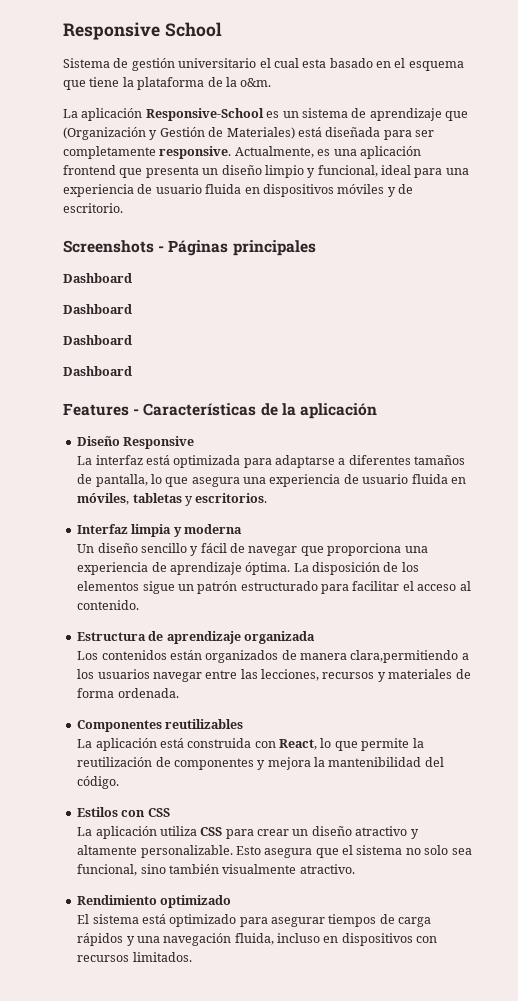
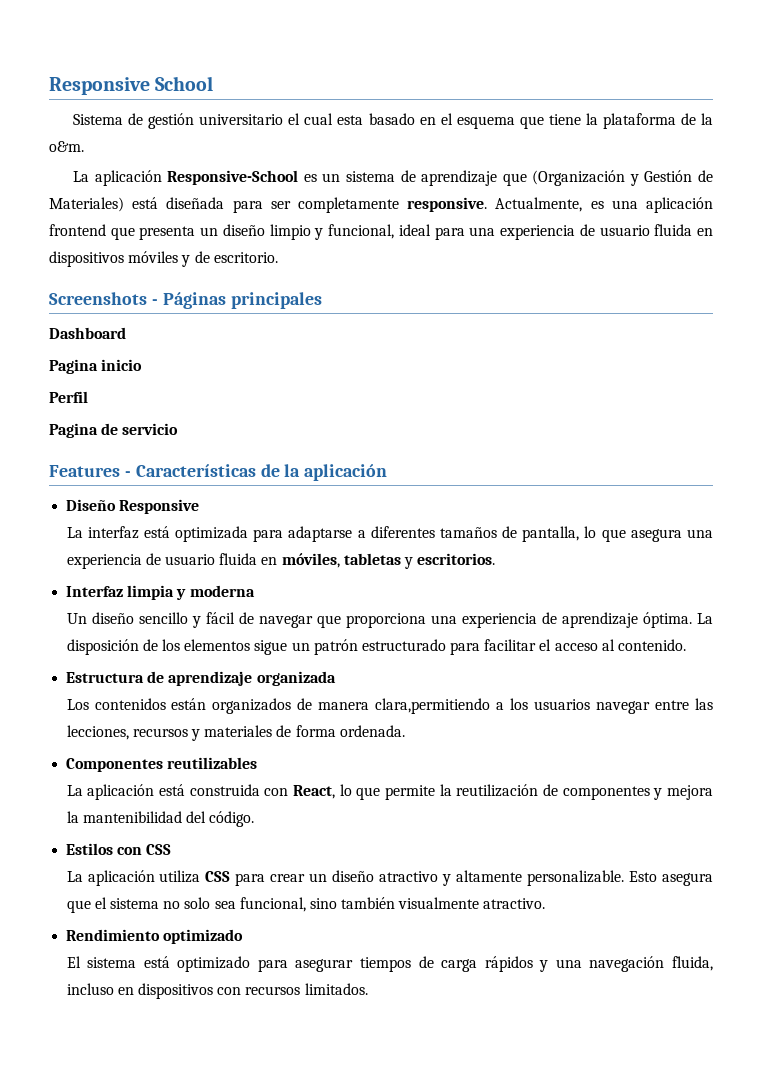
  Screenshots - Páginas principales
  Dashboard
- Dashboard
- Dashboard
- Dashboard
+ Pagina inicio
+ Perfil
+ Pagina de servicio

